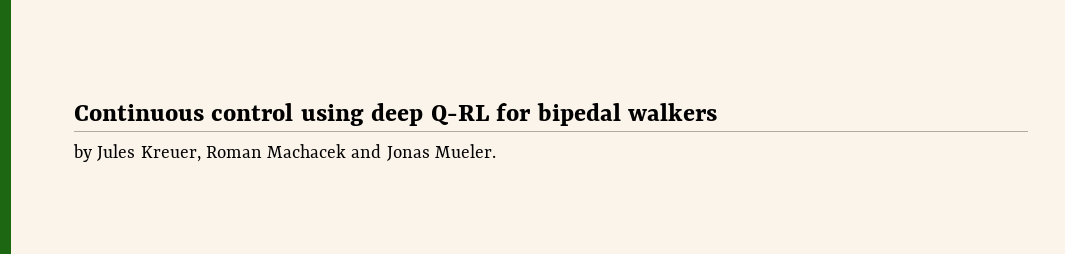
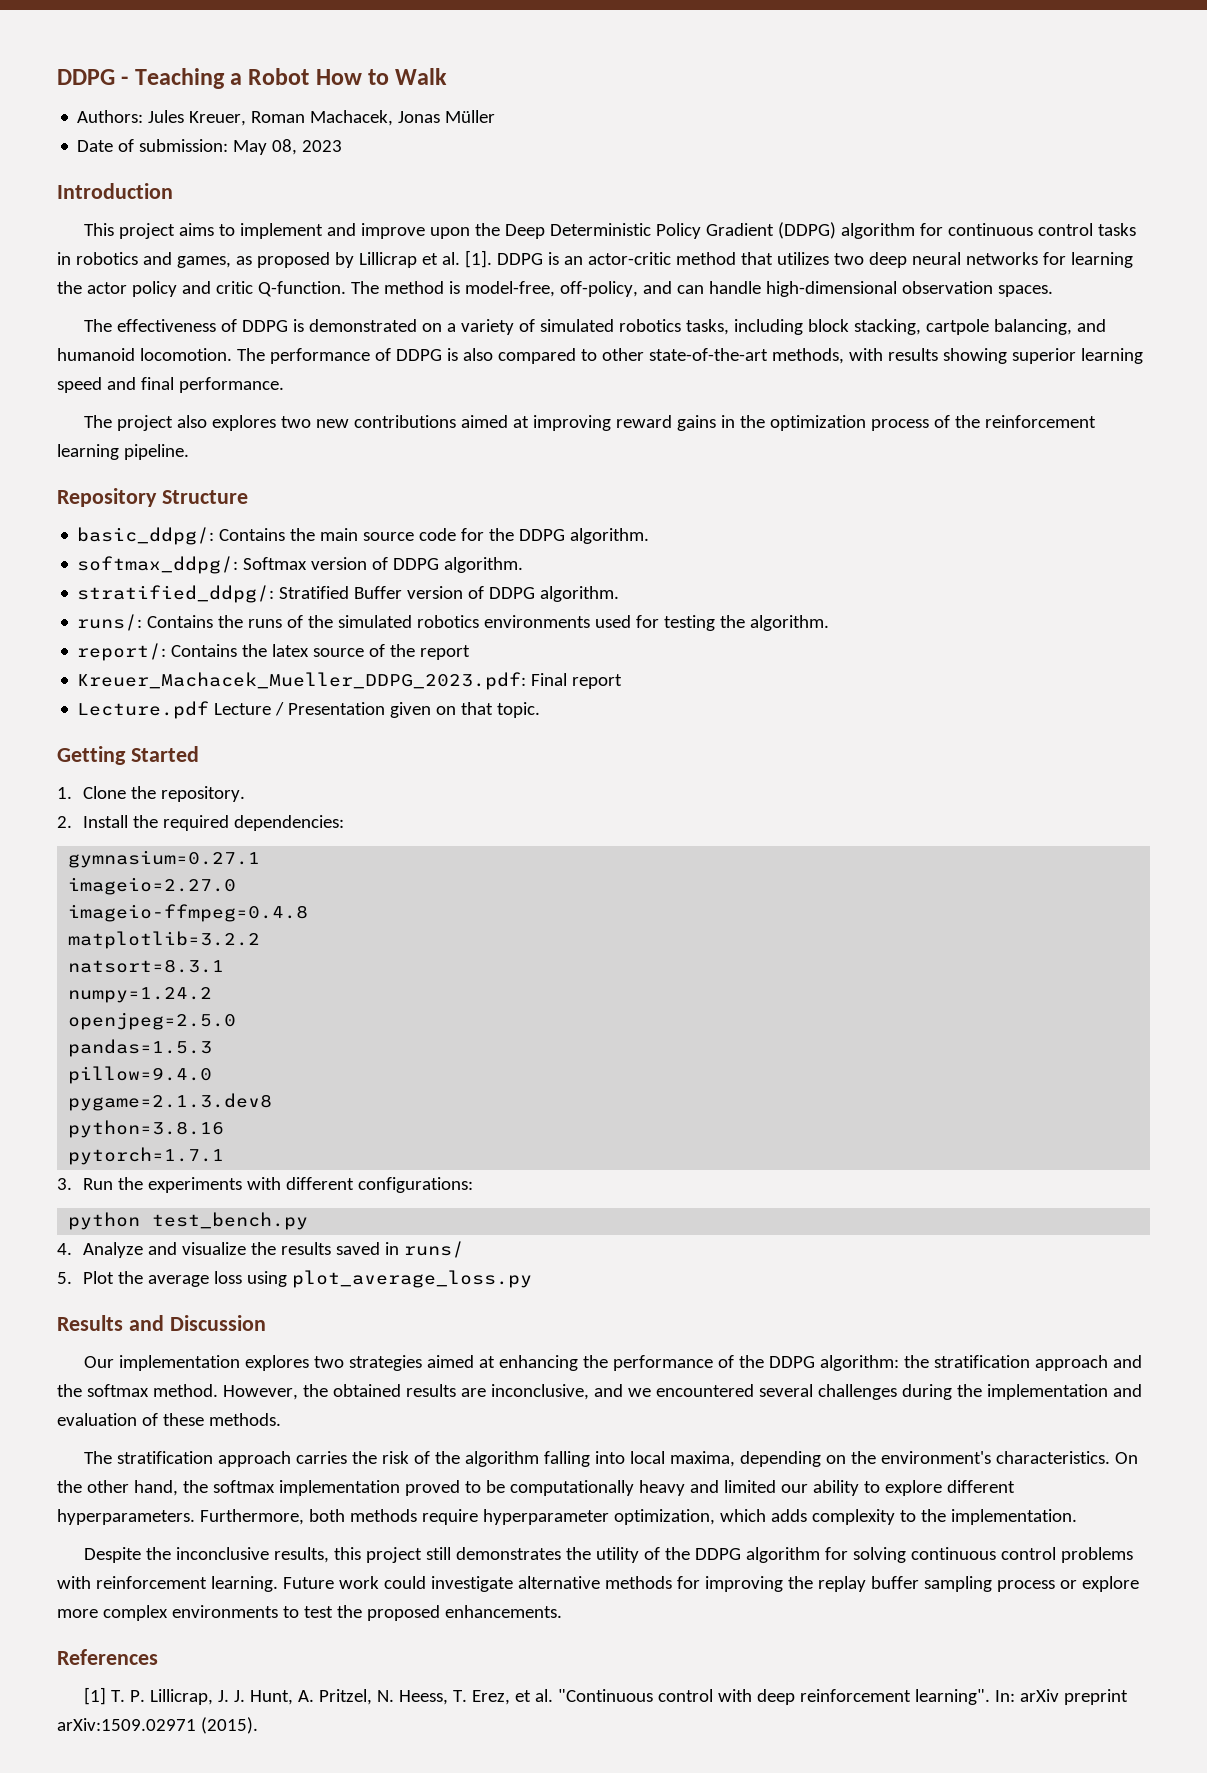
- Continuous control using deep Q-RL for bipedal walkers
- by Jules Kreuer, Roman Machacek and Jonas Mueler.
+ DDPG - Teaching a Robot How to Walk
+ Authors: Jules Kreuer, Roman Machacek, Jonas Müller
+ Date of submission: May 08, 2023
+ Introduction
+ This project aims to implement and improve upon the Deep Deterministic Policy Gradient (DDPG) algorithm for continuous control tasks in robotics and games, as proposed by Lillicrap et al. [1]. DDPG is an actor-critic method that utilizes two deep neural networks for learning the actor policy and critic Q-function. The method is model-free, off-policy, and can handle high-dimensional observation spaces.
+ The effectiveness of DDPG is demonstrated on a variety of simulated robotics tasks, including block stacking, cartpole balancing, and humanoid locomotion. The performance of DDPG is also compared to other state-of-the-art methods, with results showing superior learning speed and final performance.
+ The project also explores two new contributions aimed at improving reward gains in the optimization process of the reinforcement learning pipeline.
+ Repository Structure
+ basic_ddpg/: Contains the main source code for the DDPG algorithm.
+ softmax_ddpg/: Softmax version of DDPG algorithm.
+ stratified_ddpg/: Stratified Buffer version of DDPG algorithm.
+ runs/: Contains the runs of the simulated robotics environments used for testing the algorithm.
+ report/: Contains the latex source of the report
+ Kreuer_Machacek_Mueller_DDPG_2023.pdf: Final report
+ Lecture.pdf Lecture / Presentation given on that topic.
+ Getting Started
+ 1. Clone the repository.
+ 2. Install the required dependencies:
+ gymnasium=0.27.1
+ imageio=2.27.0
+ imageio-ffmpeg=0.4.8
+ matplotlib=3.2.2
+ natsort=8.3.1
+ numpy=1.24.2
+ openjpeg=2.5.0
+ pandas=1.5.3
+ pillow=9.4.0
+ pygame=2.1.3.dev8
+ python=3.8.16
+ pytorch=1.7.1
+ 3. Run the experiments with different configurations:
+ python test_bench.py
+ 4. Analyze and visualize the results saved in runs/
+ 5. Plot the average loss using plot_average_loss.py
+ Results and Discussion
+ Our implementation explores two strategies aimed at enhancing the performance of the DDPG algorithm: the stratification approach and the softmax method. However, the obtained results are inconclusive, and we encountered several challenges during the implementation and evaluation of these methods.
+ The stratification approach carries the risk of the algorithm falling into local maxima, depending on the environment's characteristics. On the other hand, the softmax implementation proved to be computationally heavy and limited our ability to explore different hyperparameters. Furthermore, both methods require hyperparameter optimization, which adds complexity to the implementation.
+ Despite the inconclusive results, this project still demonstrates the utility of the DDPG algorithm for solving continuous control problems with reinforcement learning. Future work could investigate alternative methods for improving the replay buffer sampling process or explore more complex environments to test the proposed enhancements.
+ References
+ [1] T. P. Lillicrap, J. J. Hunt, A. Pritzel, N. Heess, T. Erez, et al. "Continuous control with deep reinforcement learning". In: arXiv preprint arXiv:1509.02971 (2015).

